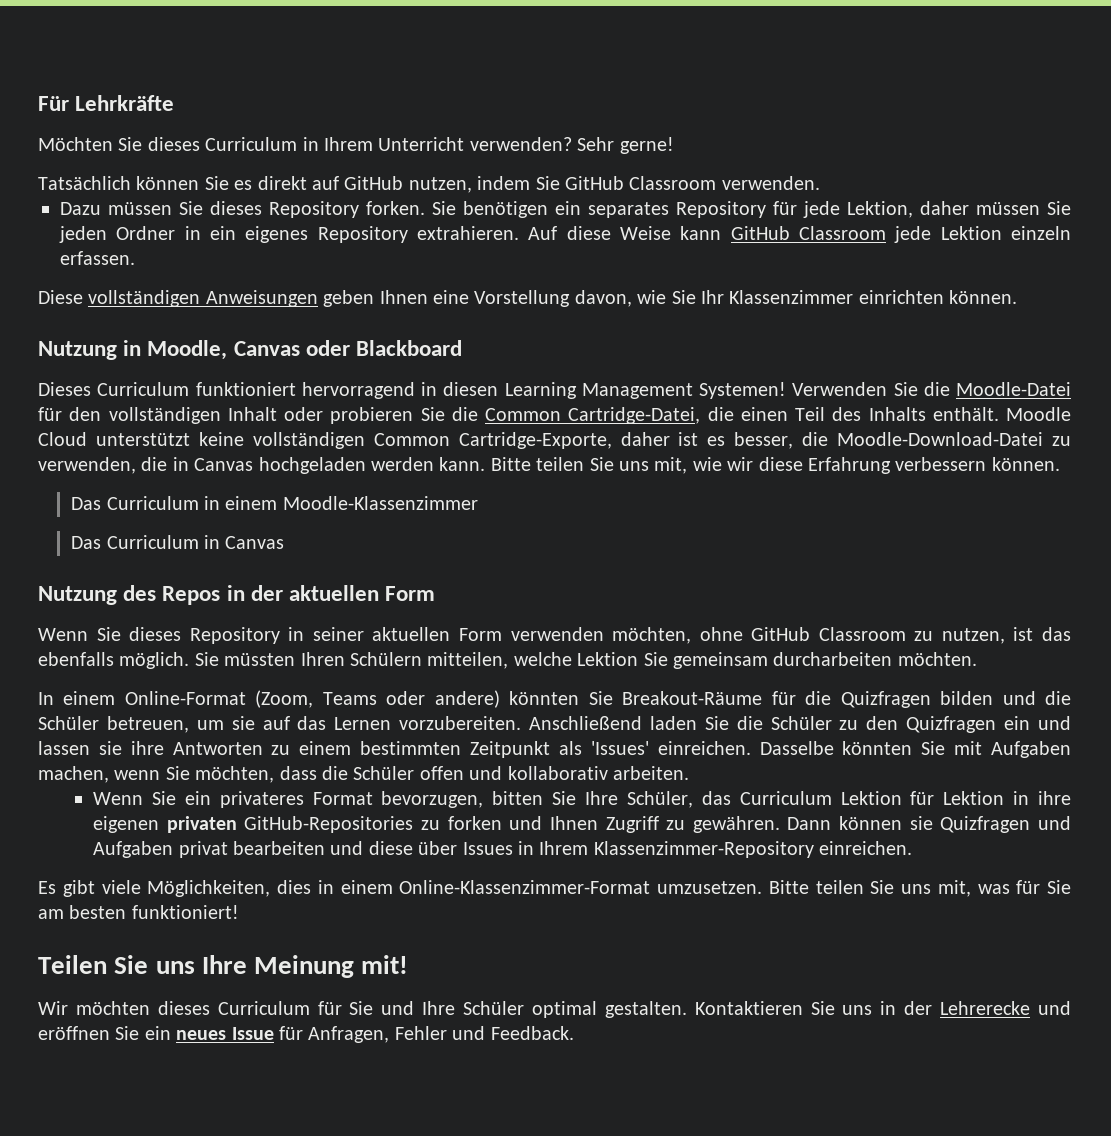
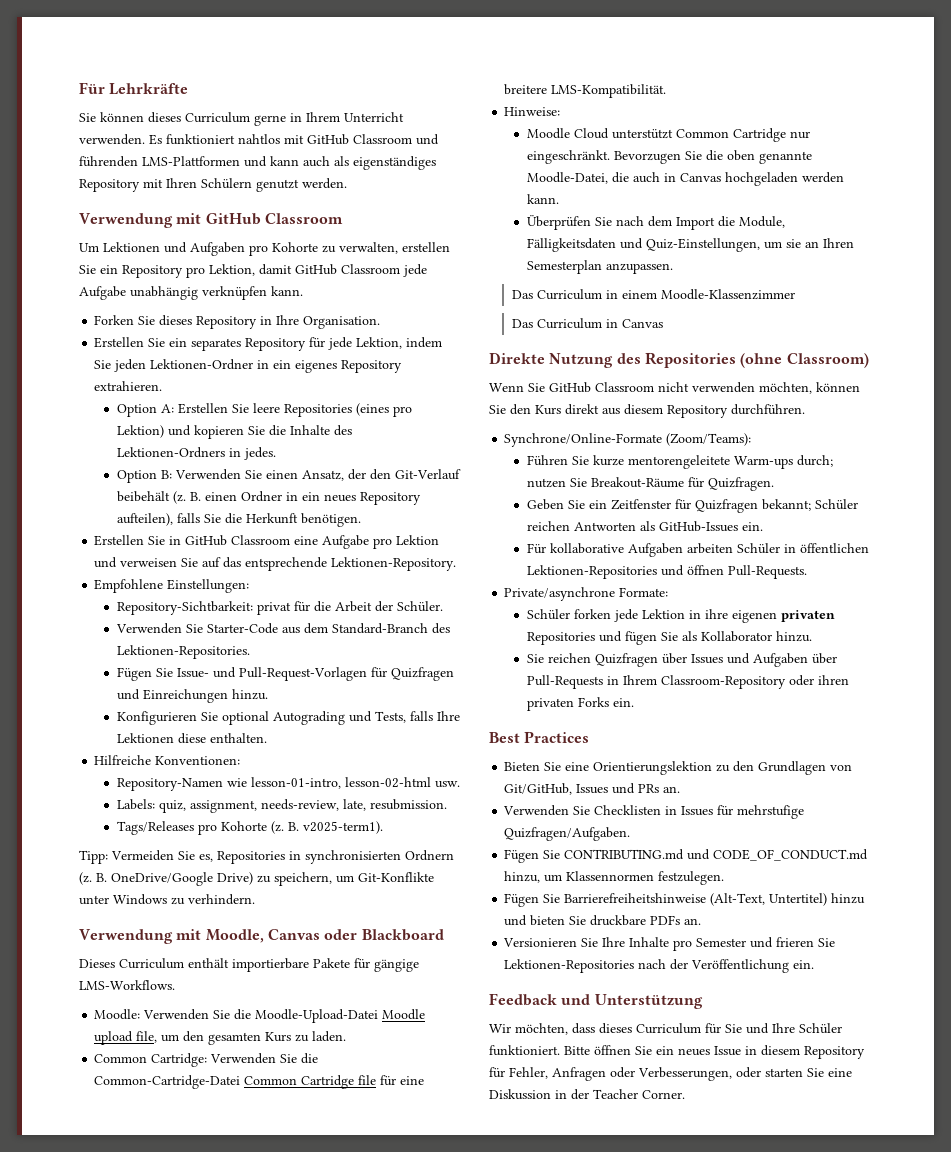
- Möchten Sie dieses Curriculum in Ihrem Unterricht verwenden? Sehr gerne!
- Tatsächlich können Sie es direkt auf GitHub nutzen, indem Sie GitHub Classroom verwenden.
- Dazu müssen Sie dieses Repository forken. Sie benötigen ein separates Repository für jede Lektion, daher müssen Sie jeden Ordner in ein eigenes Repository extrahieren. Auf diese Weise kann GitHub Classroom jede Lektion einzeln erfassen.
- Diese vollständigen Anweisungen geben Ihnen eine Vorstellung davon, wie Sie Ihr Klassenzimmer einrichten können.
- Nutzung in Moodle, Canvas oder Blackboard
+ Sie können dieses Curriculum gerne in Ihrem Unterricht verwenden. Es funktioniert nahtlos mit GitHub Classroom und führenden LMS-Plattformen und kann auch als eigenständiges Repository mit Ihren Schülern genutzt werden.
+ Verwendung mit GitHub Classroom
+ Um Lektionen und Aufgaben pro Kohorte zu verwalten, erstellen Sie ein Repository pro Lektion, damit GitHub Classroom jede Aufgabe unabhängig verknüpfen kann.
+ Forken Sie dieses Repository in Ihre Organisation.
+ Erstellen Sie ein separates Repository für jede Lektion, indem Sie jeden Lektionen-Ordner in ein eigenes Repository extrahieren.
+ Option A: Erstellen Sie leere Repositories (eines pro Lektion) und kopieren Sie die Inhalte des Lektionen-Ordners in jedes.
+ Option B: Verwenden Sie einen Ansatz, der den Git-Verlauf beibehält (z. B. einen Ordner in ein neues Repository aufteilen), falls Sie die Herkunft benötigen.
+ Erstellen Sie in GitHub Classroom eine Aufgabe pro Lektion und verweisen Sie auf das entsprechende Lektionen-Repository.
+ Empfohlene Einstellungen:
+ Repository-Sichtbarkeit: privat für die Arbeit der Schüler.
+ Verwenden Sie Starter-Code aus dem Standard-Branch des Lektionen-Repositories.
+ Fügen Sie Issue- und Pull-Request-Vorlagen für Quizfragen und Einreichungen hinzu.
+ Konfigurieren Sie optional Autograding und Tests, falls Ihre Lektionen diese enthalten.
+ Hilfreiche Konventionen:
+ Repository-Namen wie lesson-01-intro, lesson-02-html usw.
+ Labels: quiz, assignment, needs-review, late, resubmission.
+ Tags/Releases pro Kohorte (z. B. v2025-term1).
+ Tipp: Vermeiden Sie es, Repositories in synchronisierten Ordnern (z. B. OneDrive/Google Drive) zu speichern, um Git-Konflikte unter Windows zu verhindern.
+ Verwendung mit Moodle, Canvas oder Blackboard
- Dieses Curriculum funktioniert hervorragend in diesen Learning Management Systemen! Verwenden Sie die Moodle-Datei für den vollständigen Inhalt oder probieren Sie die Common Cartridge-Datei, die einen Teil des Inhalts enthält. Moodle Cloud unterstützt keine vollständigen Common Cartridge-Exporte, daher ist es besser, die Moodle-Download-Datei zu verwenden, die in Canvas hochgeladen werden kann. Bitte teilen Sie uns mit, wie wir diese Erfahrung verbessern können.
+ Dieses Curriculum enthält importierbare Pakete für gängige LMS-Workflows.
+ Moodle: Verwenden Sie die Moodle-Upload-Datei Moodle upload file, um den gesamten Kurs zu laden.
+ Common Cartridge: Verwenden Sie die Common-Cartridge-Datei Common Cartridge file für eine breitere LMS-Kompatibilität.
+ Hinweise:
+ Moodle Cloud unterstützt Common Cartridge nur eingeschränkt. Bevorzugen Sie die oben genannte Moodle-Datei, die auch in Canvas hochgeladen werden kann.
+ Überprüfen Sie nach dem Import die Module, Fälligkeitsdaten und Quiz-Einstellungen, um sie an Ihren Semesterplan anzupassen.
- Nutzung des Repos in der aktuellen Form
- Wenn Sie dieses Repository in seiner aktuellen Form verwenden möchten, ohne GitHub Classroom zu nutzen, ist das ebenfalls möglich. Sie müssten Ihren Schülern mitteilen, welche Lektion Sie gemeinsam durcharbeiten möchten.
- In einem Online-Format (Zoom, Teams oder andere) könnten Sie Breakout-Räume für die Quizfragen bilden und die Schüler betreuen, um sie auf das Lernen vorzubereiten. Anschließend laden Sie die Schüler zu den Quizfragen ein und lassen sie ihre Antworten zu einem bestimmten Zeitpunkt als 'Issues' einreichen. Dasselbe könnten Sie mit Aufgaben machen, wenn Sie möchten, dass die Schüler offen und kollaborativ arbeiten.
- Wenn Sie ein privateres Format bevorzugen, bitten Sie Ihre Schüler, das Curriculum Lektion für Lektion in ihre eigenen privaten GitHub-Repositories zu forken und Ihnen Zugriff zu gewähren. Dann können sie Quizfragen und Aufgaben privat bearbeiten und diese über Issues in Ihrem Klassenzimmer-Repository einreichen.
- Es gibt viele Möglichkeiten, dies in einem Online-Klassenzimmer-Format umzusetzen. Bitte teilen Sie uns mit, was für Sie am besten funktioniert!
- Teilen Sie uns Ihre Meinung mit!
+ Direkte Nutzung des Repositories (ohne Classroom)
+ Wenn Sie GitHub Classroom nicht verwenden möchten, können Sie den Kurs direkt aus diesem Repository durchführen.
+ Synchrone/Online-Formate (Zoom/Teams):
+ Führen Sie kurze mentorengeleitete Warm-ups durch; nutzen Sie Breakout-Räume für Quizfragen.
+ Geben Sie ein Zeitfenster für Quizfragen bekannt; Schüler reichen Antworten als GitHub-Issues ein.
+ Für kollaborative Aufgaben arbeiten Schüler in öffentlichen Lektionen-Repositories und öffnen Pull-Requests.
+ Private/asynchrone Formate:
+ Schüler forken jede Lektion in ihre eigenen privaten Repositories und fügen Sie als Kollaborator hinzu.
+ Sie reichen Quizfragen über Issues und Aufgaben über Pull-Requests in Ihrem Classroom-Repository oder ihren privaten Forks ein.
+ Best Practices
+ Bieten Sie eine Orientierungslektion zu den Grundlagen von Git/GitHub, Issues und PRs an.
+ Verwenden Sie Checklisten in Issues für mehrstufige Quizfragen/Aufgaben.
+ Fügen Sie CONTRIBUTING.md und CODE_OF_CONDUCT.md hinzu, um Klassennormen festzulegen.
+ Fügen Sie Barrierefreiheitshinweise (Alt-Text, Untertitel) hinzu und bieten Sie druckbare PDFs an.
+ Versionieren Sie Ihre Inhalte pro Semester und frieren Sie Lektionen-Repositories nach der Veröffentlichung ein.
+ Feedback und Unterstützung
- Wir möchten dieses Curriculum für Sie und Ihre Schüler optimal gestalten. Kontaktieren Sie uns in der Lehrerecke und eröffnen Sie ein neues Issue für Anfragen, Fehler und Feedback.
+ Wir möchten, dass dieses Curriculum für Sie und Ihre Schüler funktioniert. Bitte öffnen Sie ein neues Issue in diesem Repository für Fehler, Anfragen oder Verbesserungen, oder starten Sie eine Diskussion in der Teacher Corner.

